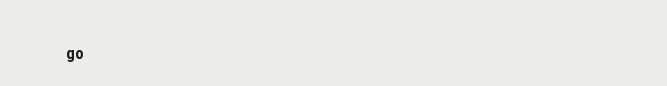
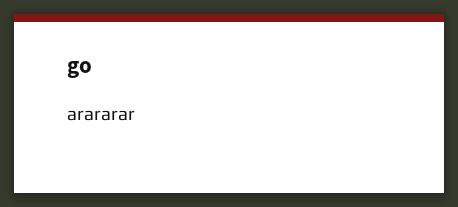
+ arararar

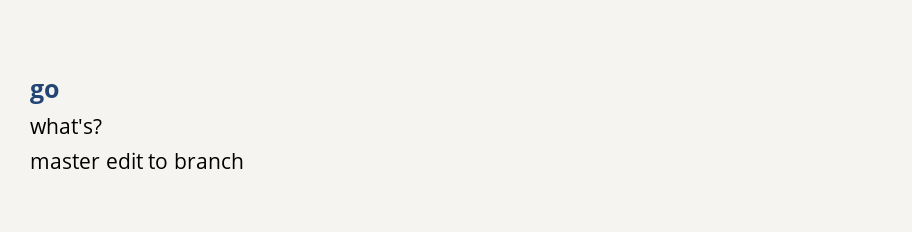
- arararar
+ what's?
+ master edit to branch

